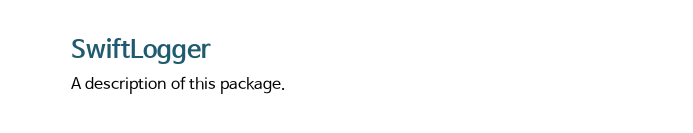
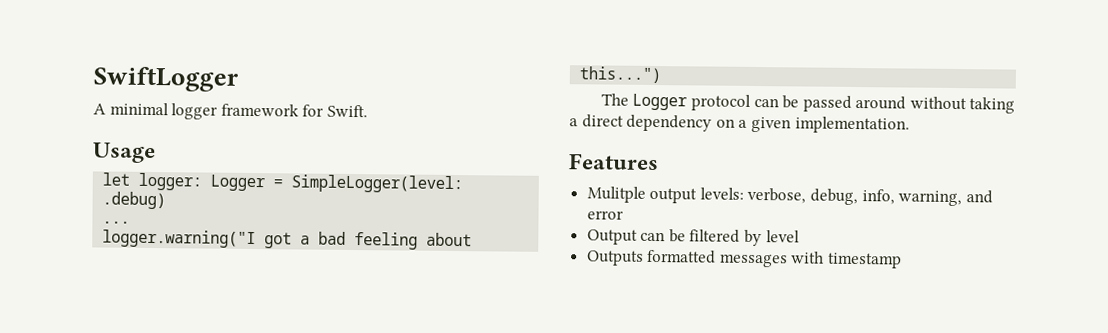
- A description of this package.
+ A minimal logger framework for Swift.
+ Usage
+ let logger: Logger = SimpleLogger(level: .debug)
+ ...
+ logger.warning("I got a bad feeling about this...")
+ The Logger protocol can be passed around without taking a direct dependency on a given implementation.
+ Features
+ Mulitple output levels: verbose, debug, info, warning, and error
+ Output can be filtered by level
+ Outputs formatted messages with timestamp

